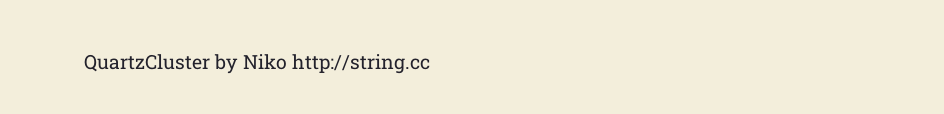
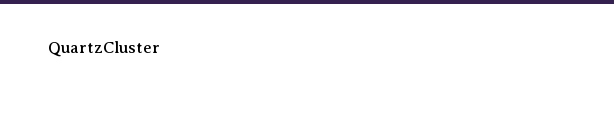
- QuartzCluster by Niko http://string.cc
+ QuartzCluster

